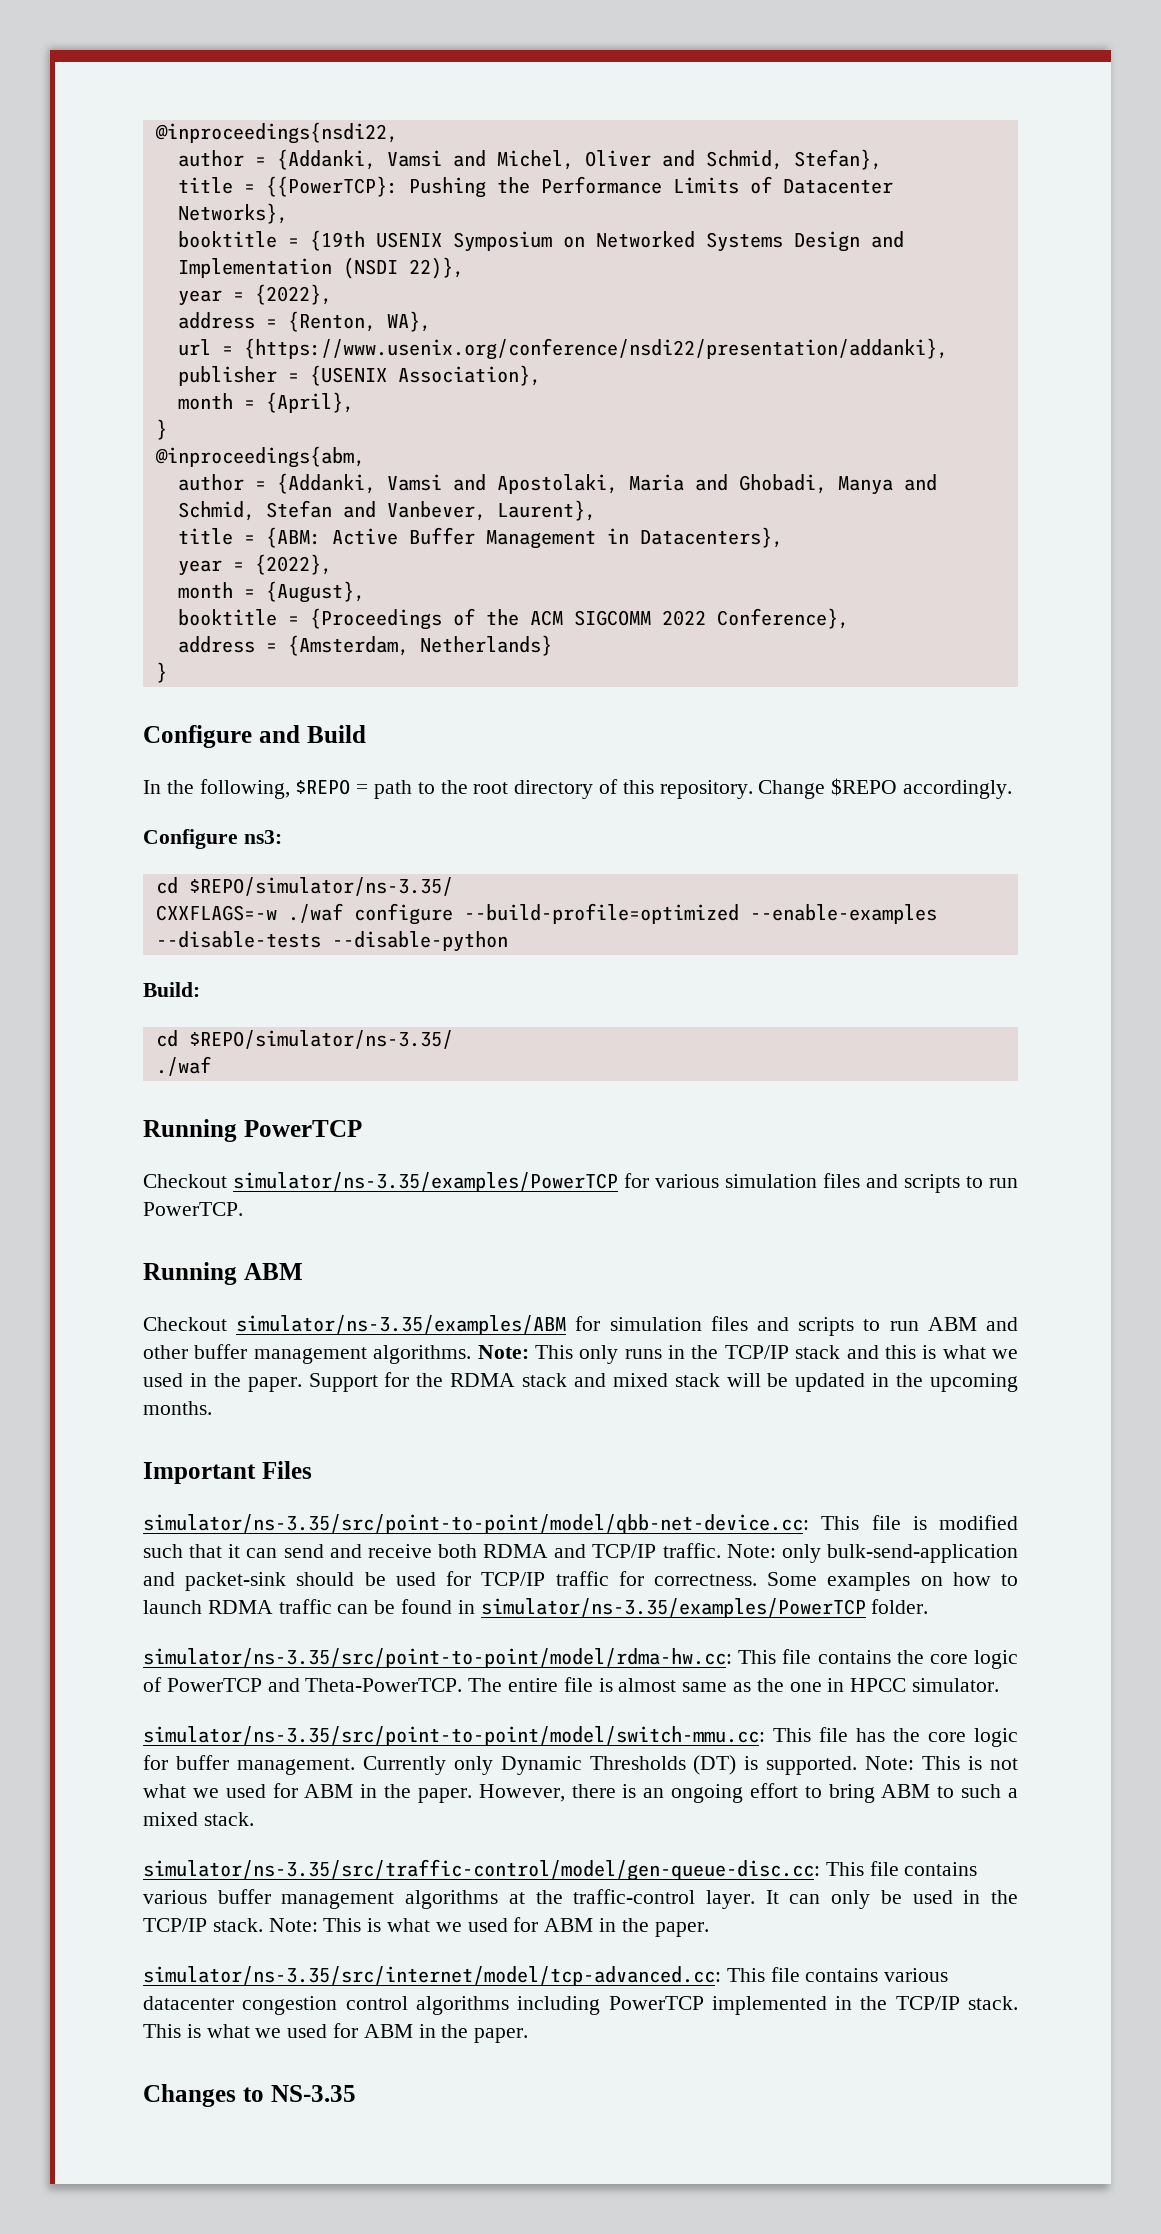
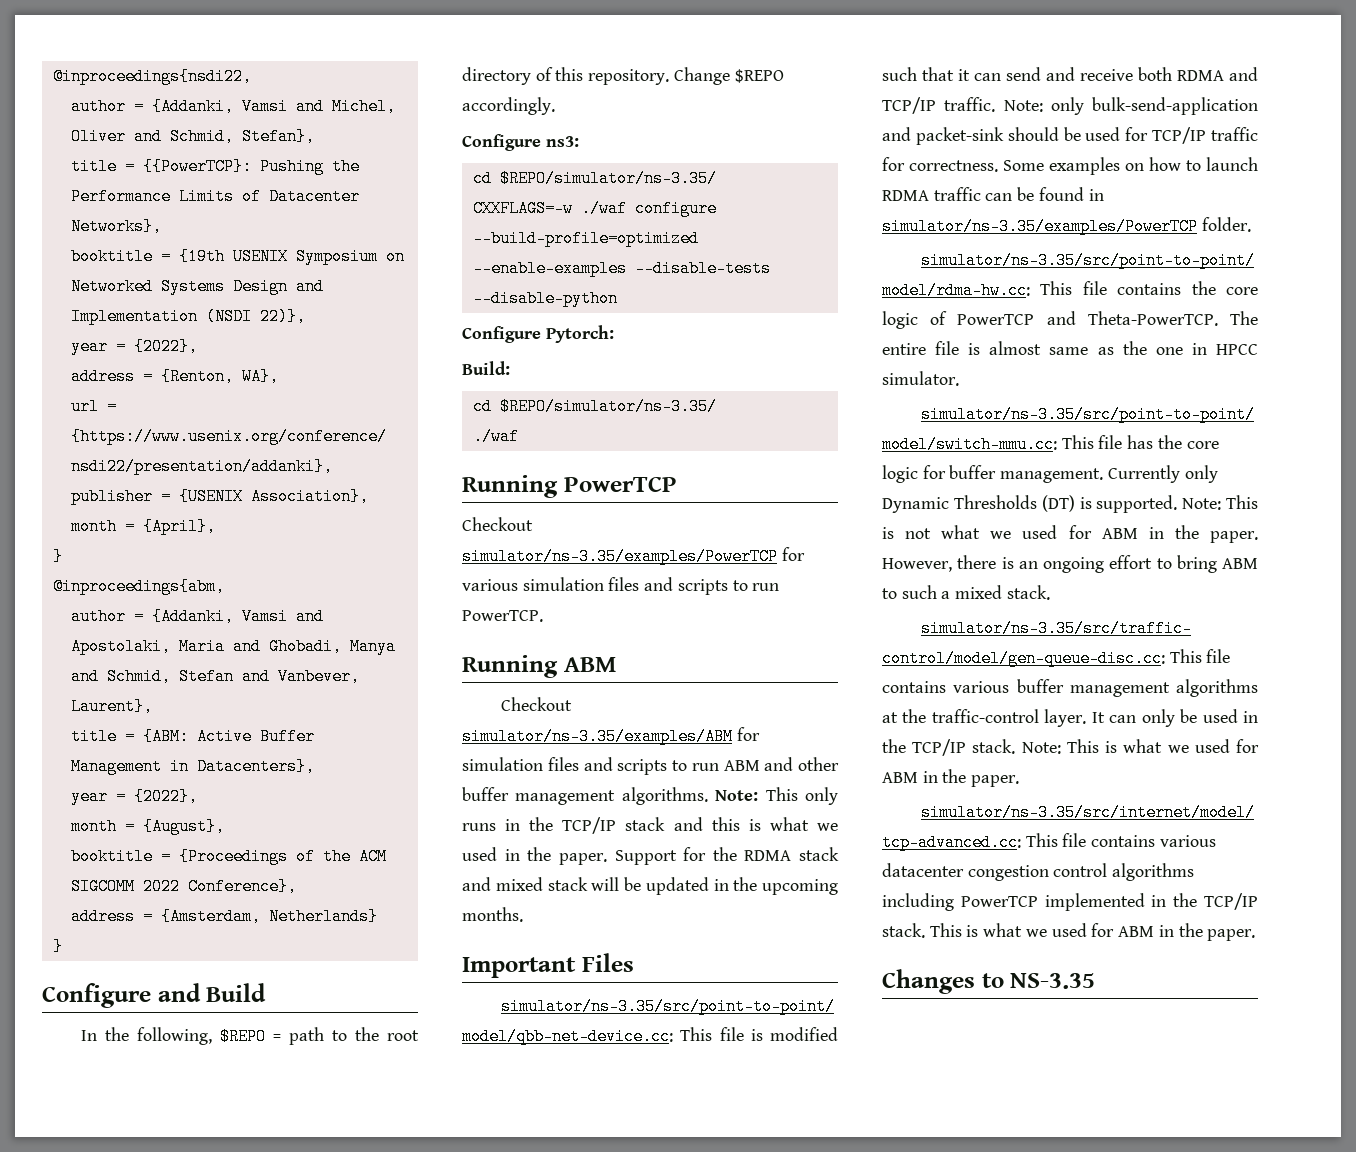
+ Configure Pytorch:

